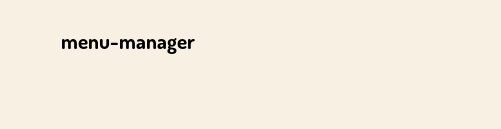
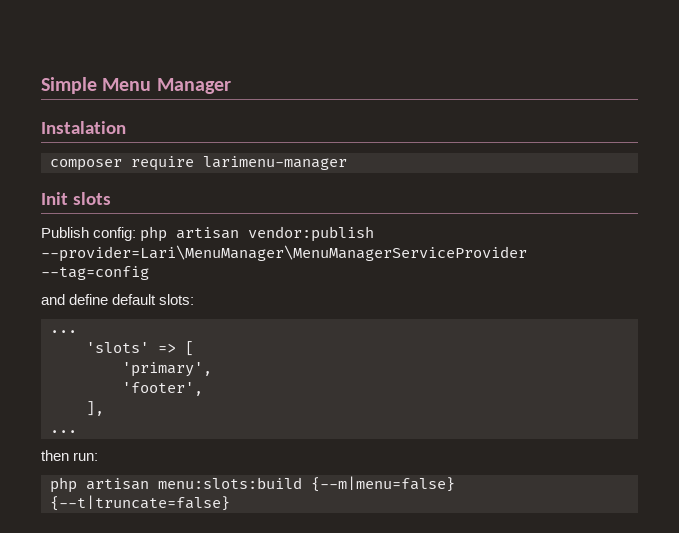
- menu-manager
+ Simple Menu Manager
+ Instalation
+ composer require larimenu-manager
+ Init slots
+ Publish config: php artisan vendor:publish --provider=Lari\MenuManager\MenuManagerServiceProvider --tag=config
+ and define default slots:
+ ...
+ 'slots' => [
+ 'primary',
+ 'footer',
+ ],
+ ...
+ then run:
+ php artisan menu:slots:build {--m|menu=false} {--t|truncate=false}

